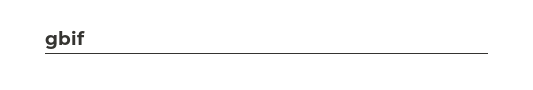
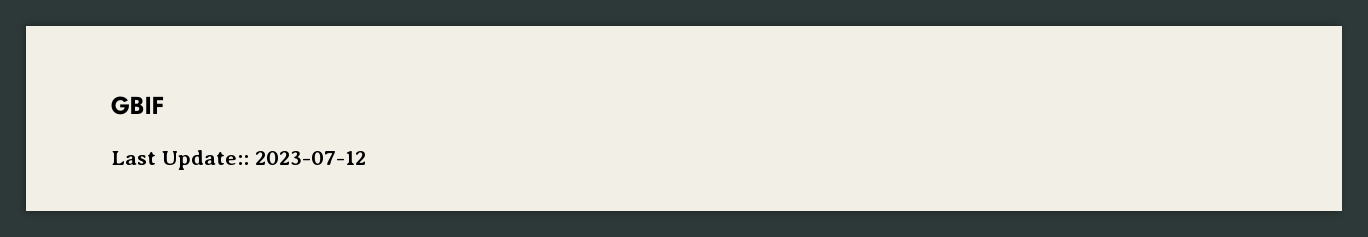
- gbif
+ GBIF
+ Last Update:: 2023-07-12

